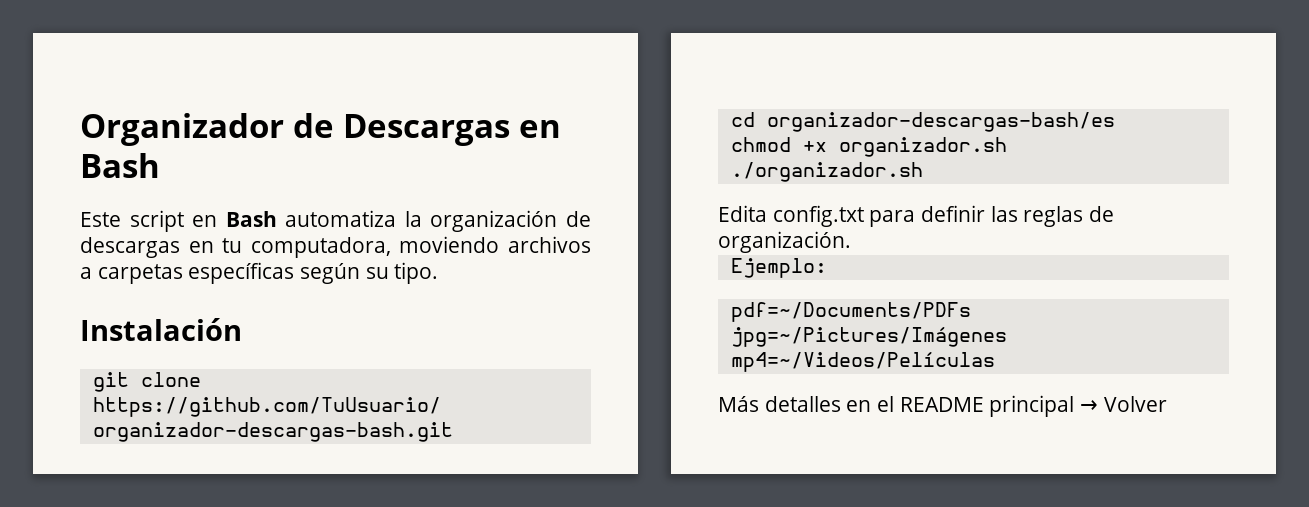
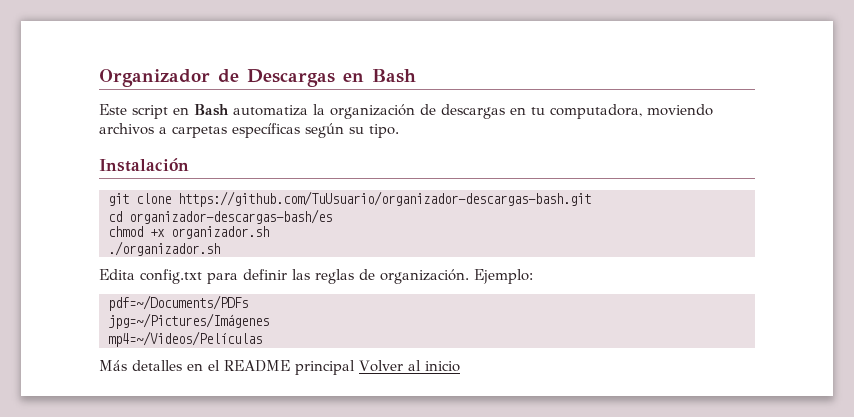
- Edita config.txt para definir las reglas de organización.
- Ejemplo:
+ Edita config.txt para definir las reglas de organización. Ejemplo:
- Más detalles en el README principal → Volver
+ Más detalles en el README principal Volver al inicio

